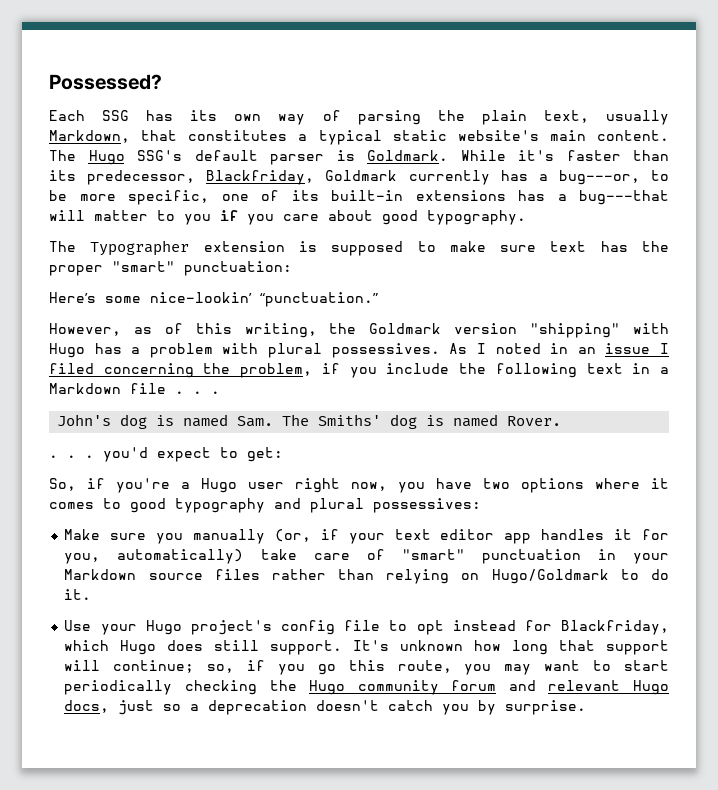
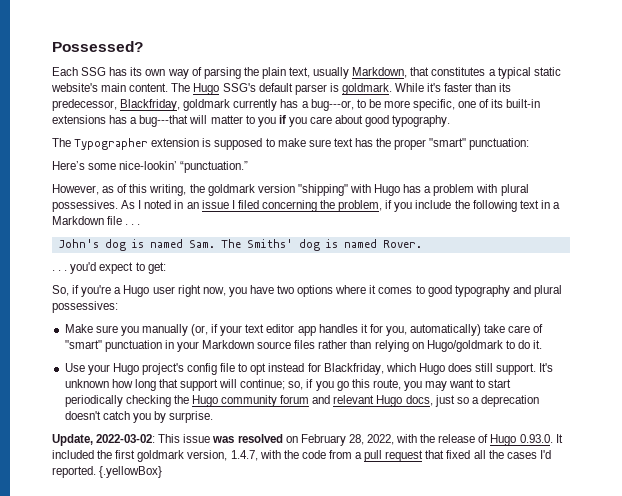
- The Hugo SSG's default parser is Goldmark.
+ The Hugo SSG's default parser is goldmark.
- While it's faster than its predecessor, Blackfriday, Goldmark currently has a bug---or, to be more specific, one of its built-in extensions has a bug---that will matter to you if you care about good typography.
+ While it's faster than its predecessor, Blackfriday, goldmark currently has a bug---or, to be more specific, one of its built-in extensions has a bug---that will matter to you if you care about good typography.
- However, as of this writing, the Goldmark version "shipping" with Hugo has a problem with plural possessives.
+ However, as of this writing, the goldmark version "shipping" with Hugo has a problem with plural possessives.
- Make sure you manually (or, if your text editor app handles it for you, automatically) take care of "smart" punctuation in your Markdown source files rather than relying on Hugo/Goldmark to do it.
+ Make sure you manually (or, if your text editor app handles it for you, automatically) take care of "smart" punctuation in your Markdown source files rather than relying on Hugo/goldmark to do it.
+ Update, 2022-03-02: This issue was resolved on February 28, 2022, with the release of Hugo 0.93.0. It included the first goldmark version, 1.4.7, with the code from a pull request that fixed all the cases I'd reported. {.yellowBox}

